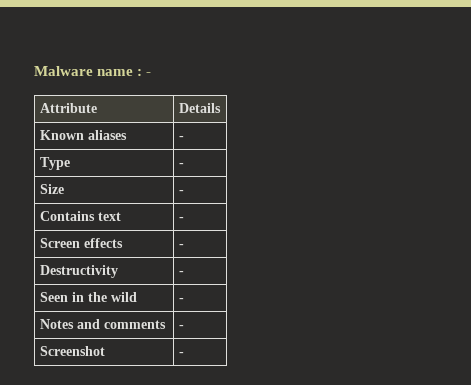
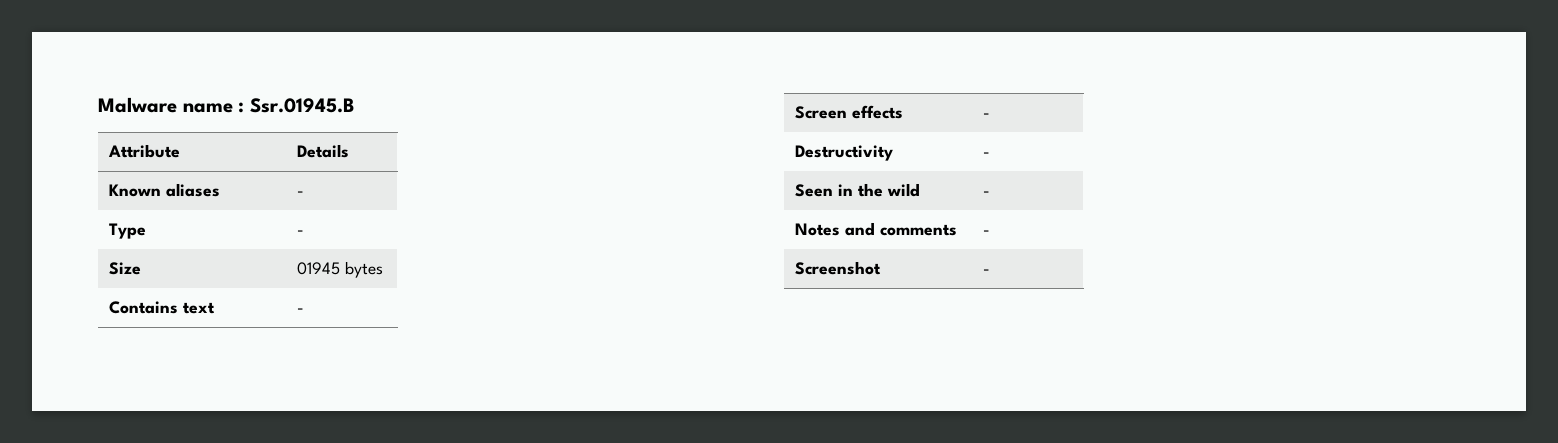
- Malware name : -
+ Malware name : Ssr.01945.B
- Size | -
+ Size | 01945 bytes

